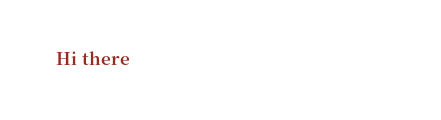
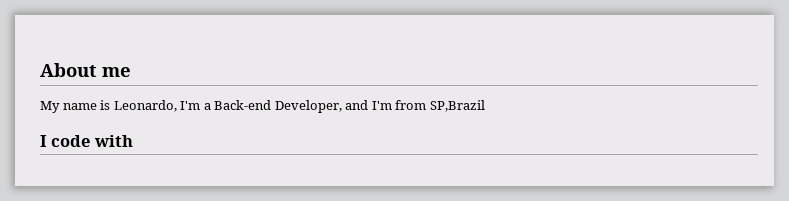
- Hi there
+ About me
+ My name is Leonardo, I'm a Back-end Developer, and I'm from SP,Brazil
+ I code with

